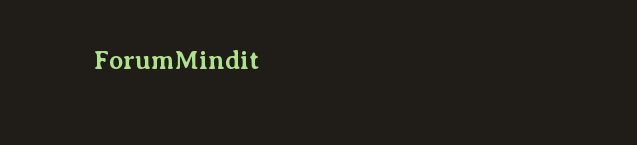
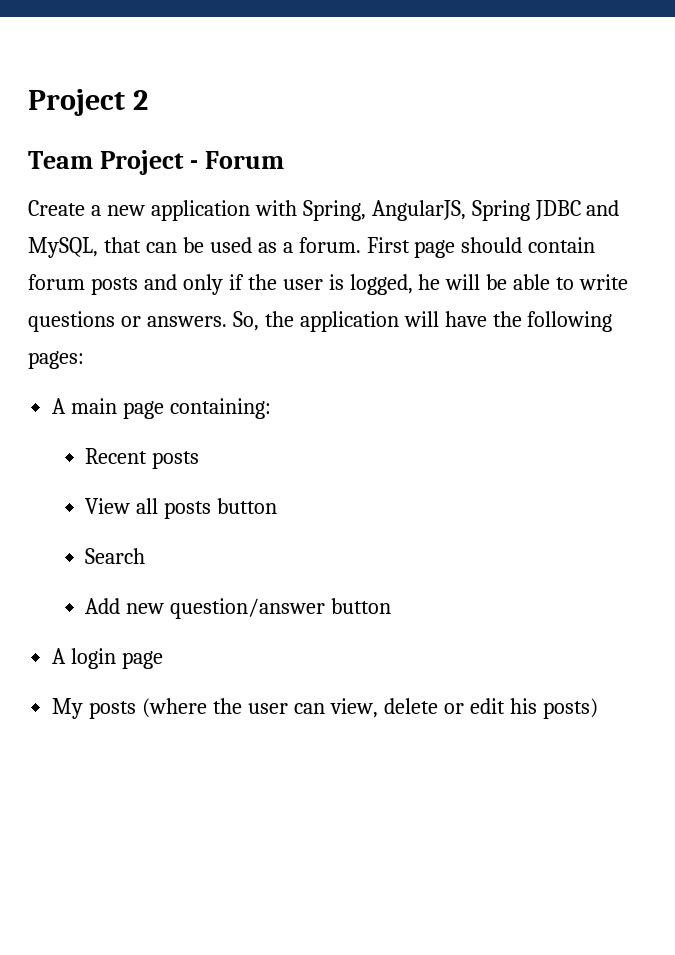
- ForumMindit
+ Project 2
+ Team Project - Forum
+ Create a new application with Spring, AngularJS, Spring JDBC and MySQL, that can be used as a forum. First page should contain forum posts and only if the user is logged, he will be able to write questions or answers. So, the application will have the following pages:
+ A main page containing:
+ Recent posts
+ View all posts button
+ Search
+ Add new question/answer button
+ A login page
+ My posts (where the user can view, delete or edit his posts)

